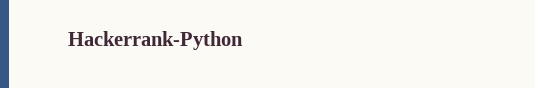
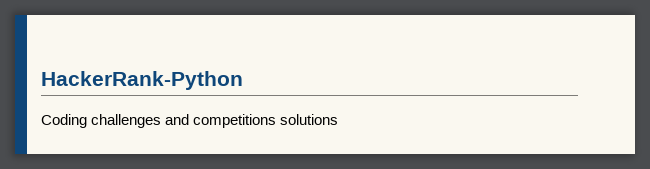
- Hackerrank-Python
+ HackerRank-Python
+ Coding challenges and competitions solutions

